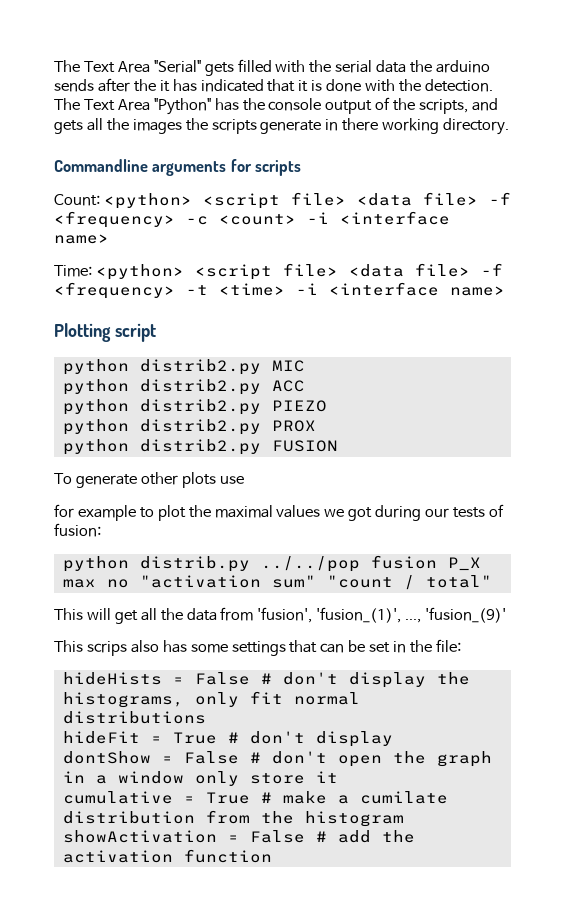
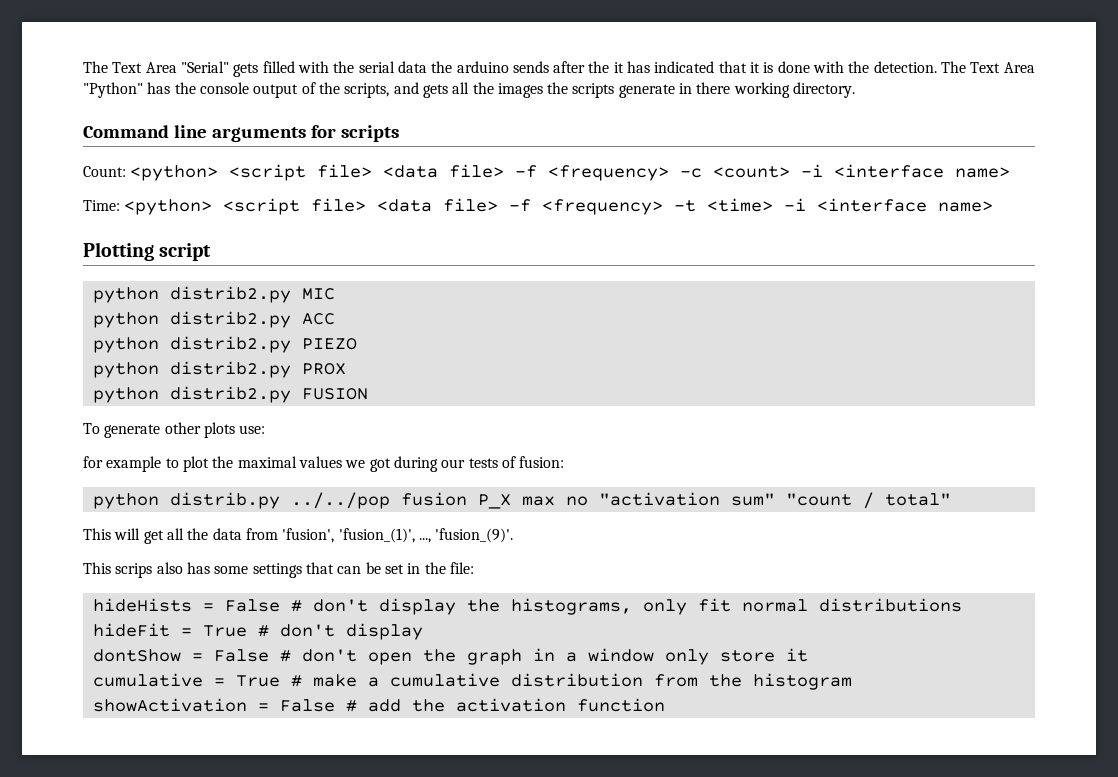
- Commandline arguments for scripts
+ Command line arguments for scripts
- To generate other plots use
+ To generate other plots use:
- This will get all the data from 'fusion', 'fusion_(1)', ..., 'fusion_(9)'
+ This will get all the data from 'fusion', 'fusion_(1)', ..., 'fusion_(9)'.
- cumulative = True # make a cumilate distribution from the histogram
+ cumulative = True # make a cumulative distribution from the histogram

